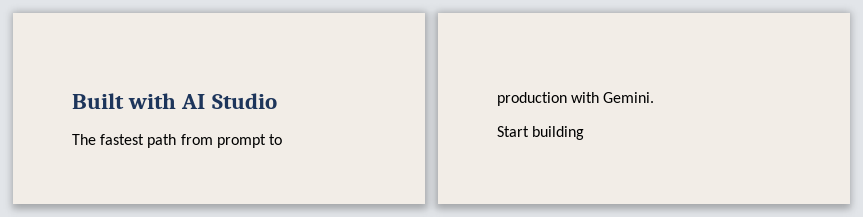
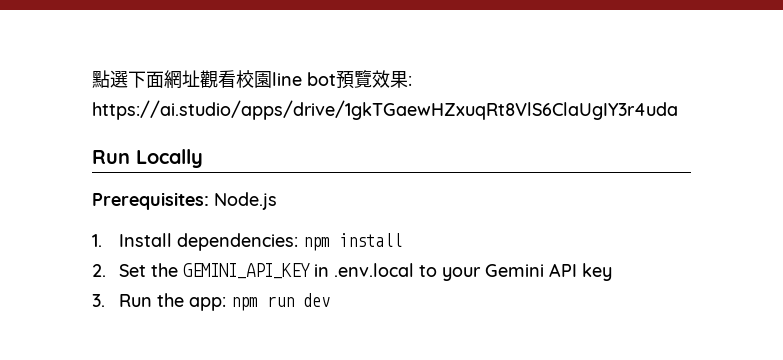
- Built with AI Studio
- The fastest path from prompt to production with Gemini.
- Start building
+ 點選下面網址觀看校園line bot預覽效果: https://ai.studio/apps/drive/1gkTGaewHZxuqRt8VlS6ClaUgIY3r4uda
+ Run Locally
+ Prerequisites: Node.js
+ 1. Install dependencies: npm install
+ 2. Set the GEMINI_API_KEY in .env.local to your Gemini API key
+ 3. Run the app: npm run dev

